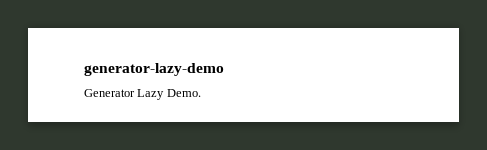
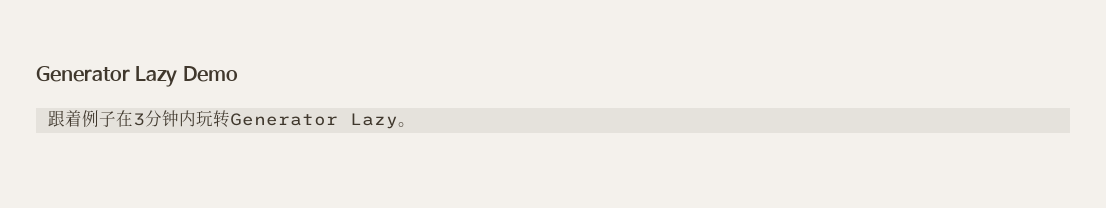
- generator-lazy-demo
- Generator Lazy Demo.
+ Generator Lazy Demo
+ 跟着例子在3分钟内玩转Generator Lazy。

